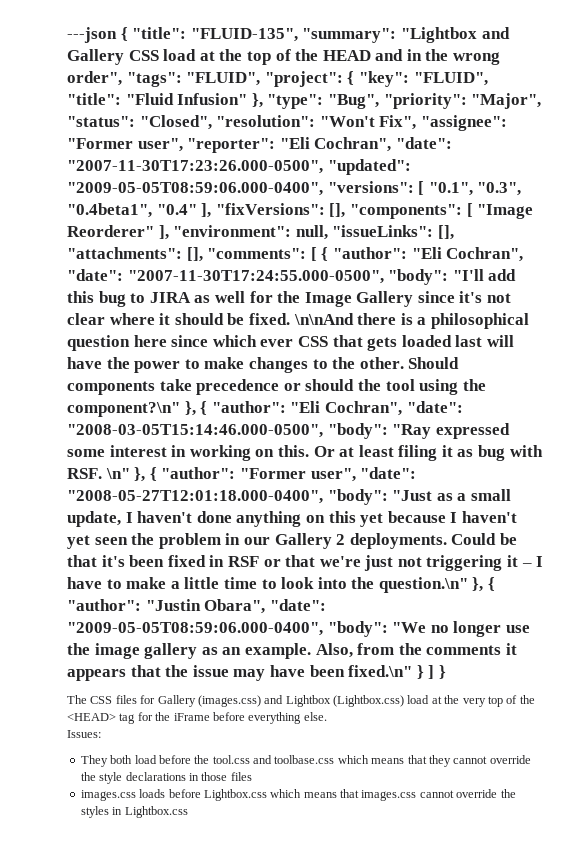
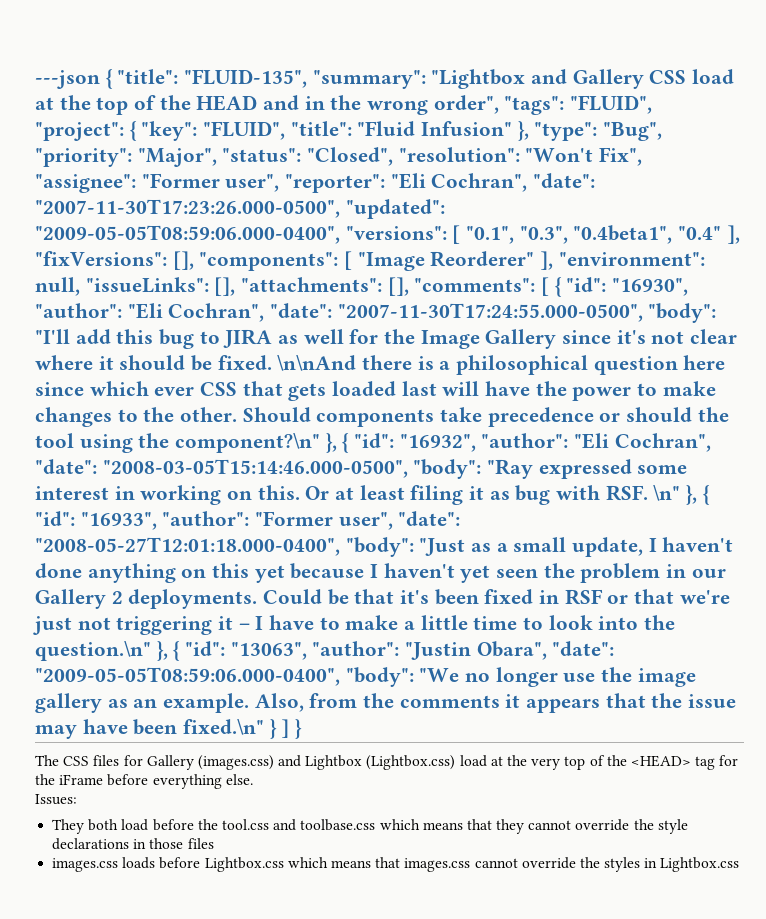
- [ { "author":
+ [ { "id": "16930", "author":
- Should components take precedence or should the tool using the component?\n" }, { "author": "Eli Cochran", "date": "2008-03-05T15:14:46.000-0500", "body": "Ray expressed some interest in working on this.
+ Should components take precedence or should the tool using the component?\n" }, { "id": "16932", "author": "Eli Cochran", "date": "2008-03-05T15:14:46.000-0500", "body": "Ray expressed some interest in working on this.
- Or at least filing it as bug with RSF. \n" }, { "author": "Former user", "date": "2008-05-27T12:01:18.000-0400", "body": "Just as a small update, I haven't done anything on this yet because I haven't yet seen the problem in our Gallery 2 deployments.
+ Or at least filing it as bug with RSF. \n" }, { "id": "16933", "author": "Former user", "date": "2008-05-27T12:01:18.000-0400", "body": "Just as a small update, I haven't done anything on this yet because I haven't yet seen the problem in our Gallery 2 deployments.
- Could be that it's been fixed in RSF or that we're just not triggering it – I have to make a little time to look into the question.\n" }, { "author": "Justin Obara", "date": "2009-05-05T08:59:06.000-0400", "body": "We no longer use the image gallery as an example.
+ Could be that it's been fixed in RSF or that we're just not triggering it – I have to make a little time to look into the question.\n" }, { "id": "13063", "author": "Justin Obara", "date": "2009-05-05T08:59:06.000-0400", "body": "We no longer use the image gallery as an example.

